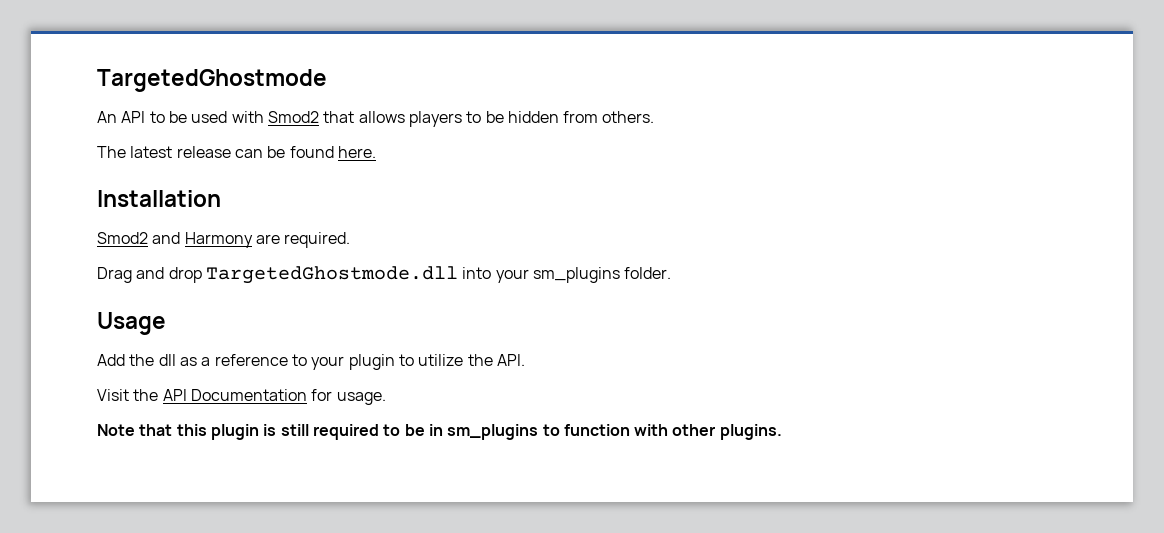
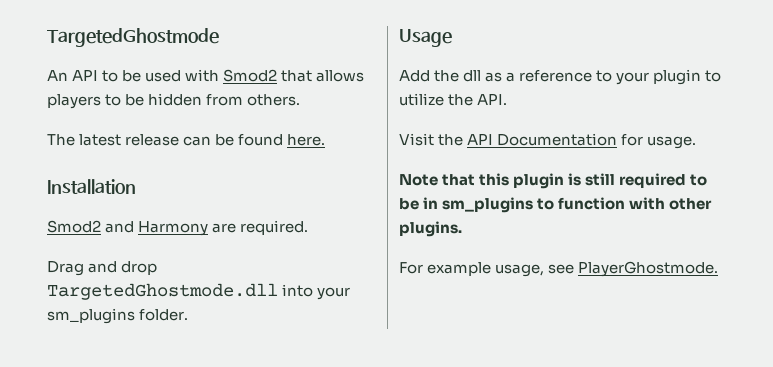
+ For example usage, see PlayerGhostmode.

